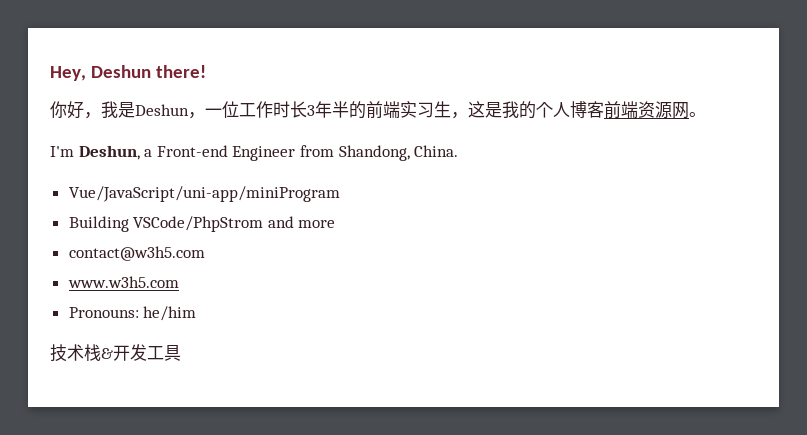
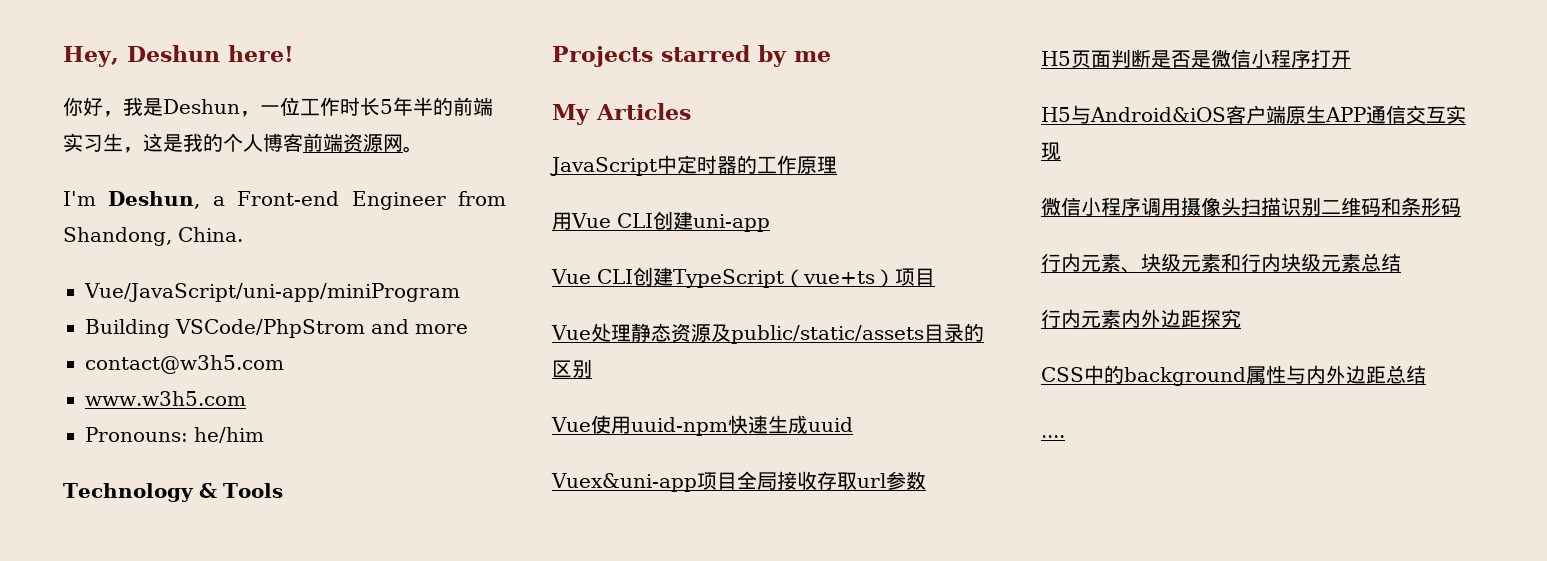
- Hey, Deshun there!
+ Hey, Deshun here!
- 你好，我是Deshun，一位工作时长3年半的前端实习生，这是我的个人博客前端资源网。
+ 你好，我是Deshun，一位工作时长5年半的前端实习生，这是我的个人博客前端资源网。
- 技术栈&开发工具
+ Technology & Tools
+ Projects starred by me
+ My Articles
+ JavaScript中定时器的工作原理
+ 用Vue CLI创建uni-app
+ Vue CLI创建TypeScript（vue+ts）项目
+ Vue处理静态资源及public/static/assets目录的区别
+ Vue使用uuid-npm快速生成uuid
+ Vuex&uni-app项目全局接收存取url参数
+ H5页面判断是否是微信小程序打开
+ H5与Android&iOS客户端原生APP通信交互实现
+ 微信小程序调用摄像头扫描识别二维码和条形码
+ 行内元素、块级元素和行内块级元素总结
+ 行内元素内外边距探究
+ CSS中的background属性与内外边距总结
+ ....

